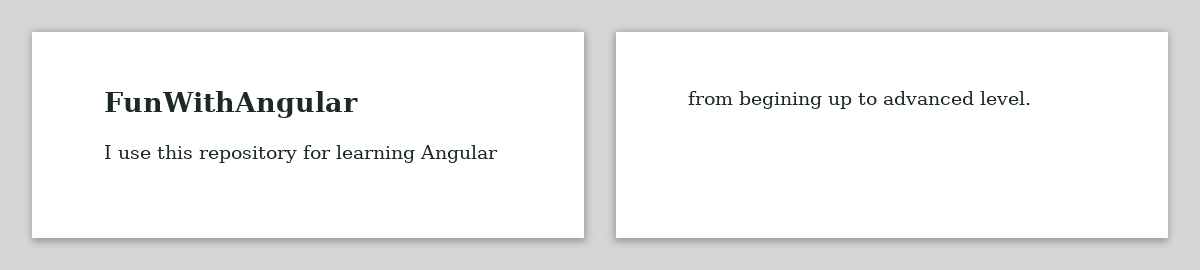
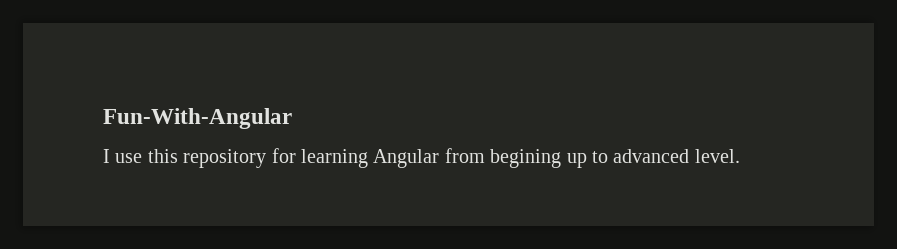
- FunWithAngular
+ Fun-With-Angular

